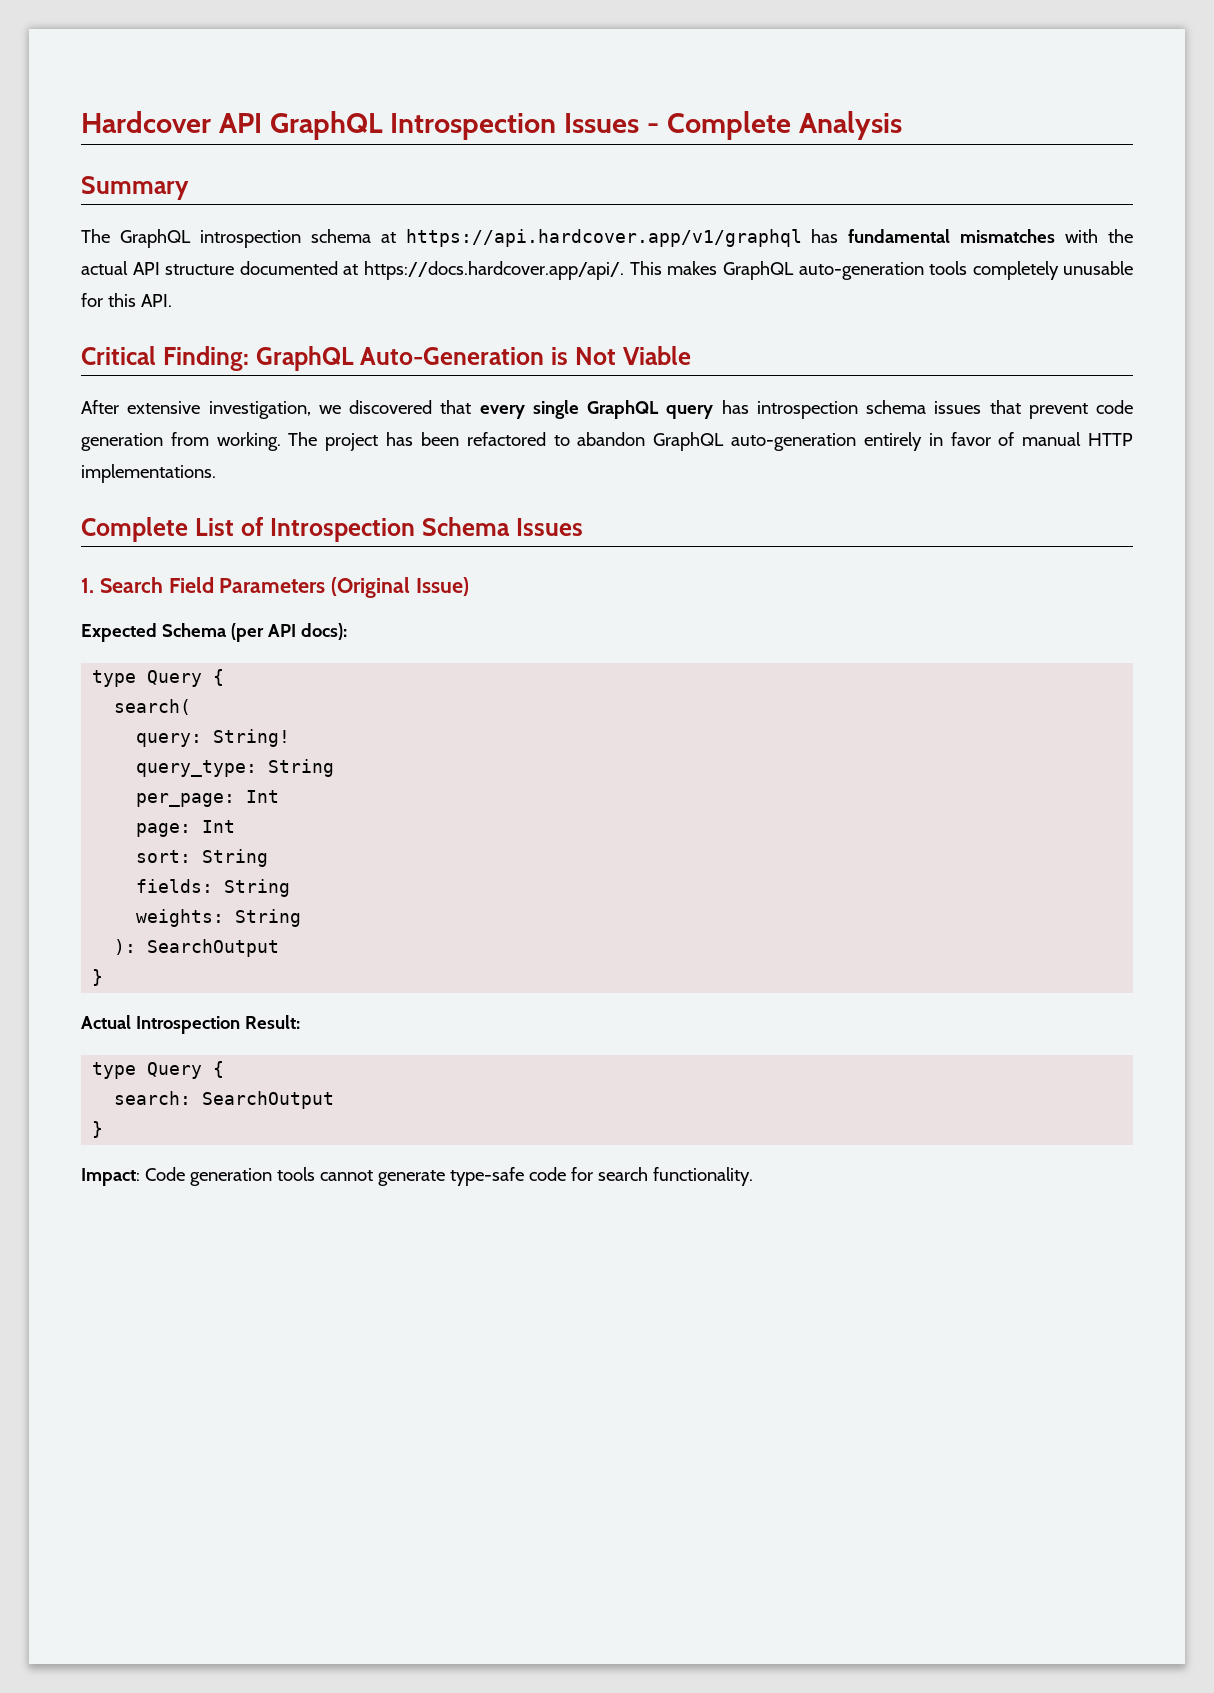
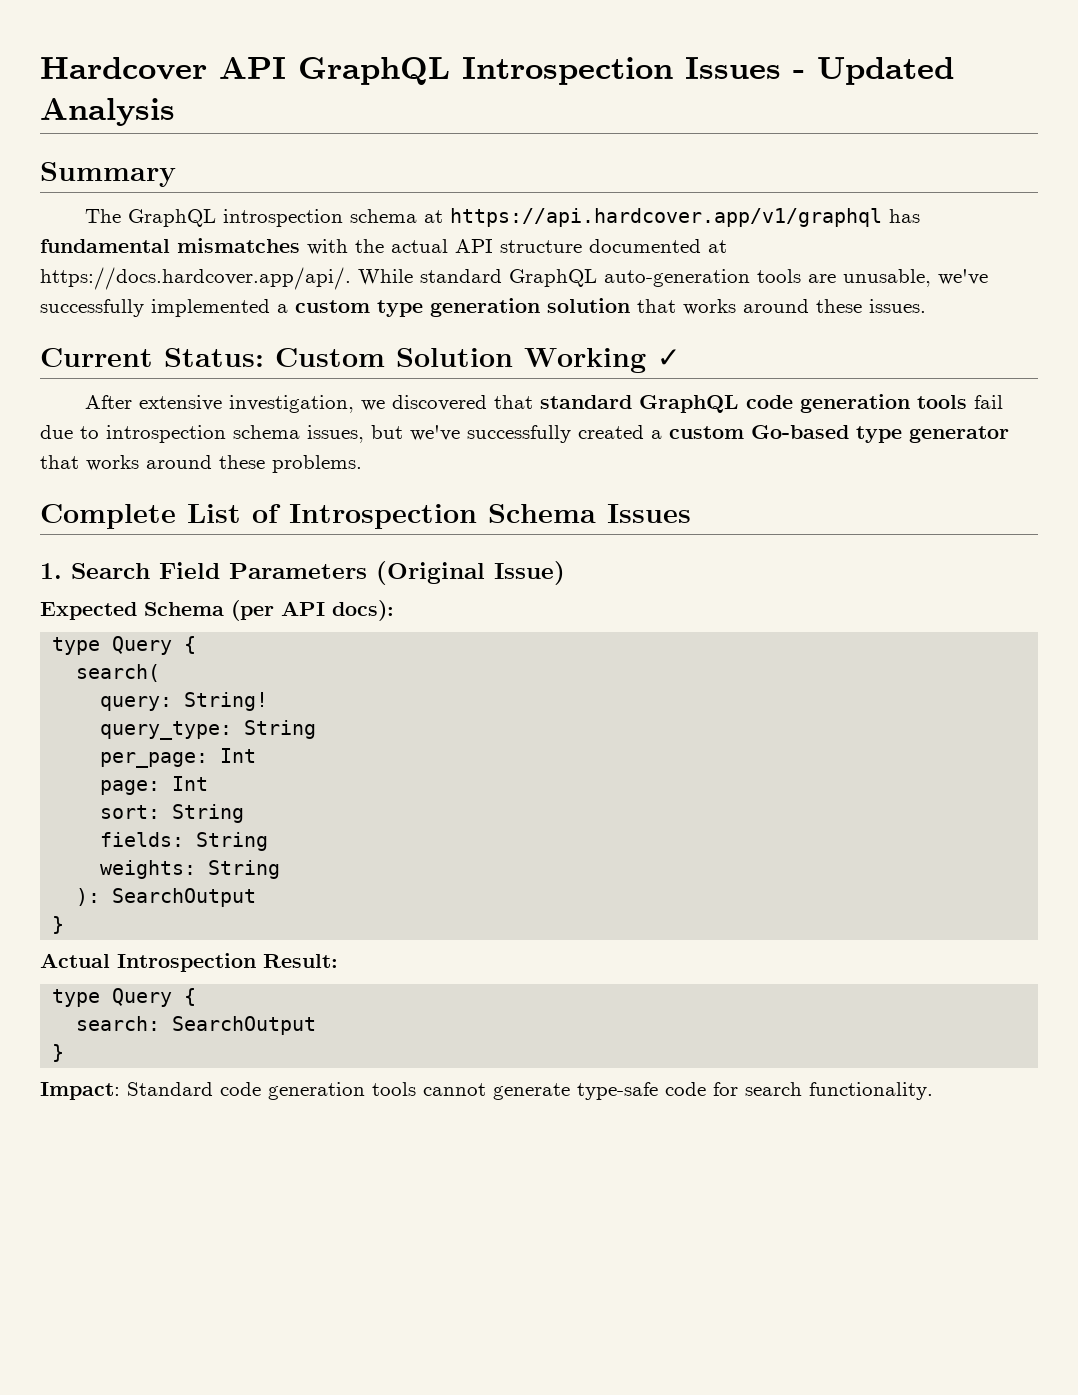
- Hardcover API GraphQL Introspection Issues - Complete Analysis
+ Hardcover API GraphQL Introspection Issues - Updated Analysis
- The GraphQL introspection schema at https://api.hardcover.app/v1/graphql has fundamental mismatches with the actual API structure documented at https://docs.hardcover.app/api/. This makes GraphQL auto-generation tools completely unusable for this API.
- Critical Finding: GraphQL Auto-Generation is Not Viable
+ The GraphQL introspection schema at https://api.hardcover.app/v1/graphql has fundamental mismatches with the actual API structure documented at https://docs.hardcover.app/api/. While standard GraphQL auto-generation tools are unusable, we've successfully implemented a custom type generation solution that works around these issues.
+ Current Status: Custom Solution Working ✓
- After extensive investigation, we discovered that every single GraphQL query has introspection schema issues that prevent code generation from working. The project has been refactored to abandon GraphQL auto-generation entirely in favor of manual HTTP implementations.
+ After extensive investigation, we discovered that standard GraphQL code generation tools fail due to introspection schema issues, but we've successfully created a custom Go-based type generator that works around these problems.
- Impact: Code generation tools cannot generate type-safe code for search functionality.
+ Impact: Standard code generation tools cannot generate type-safe code for search functionality.

